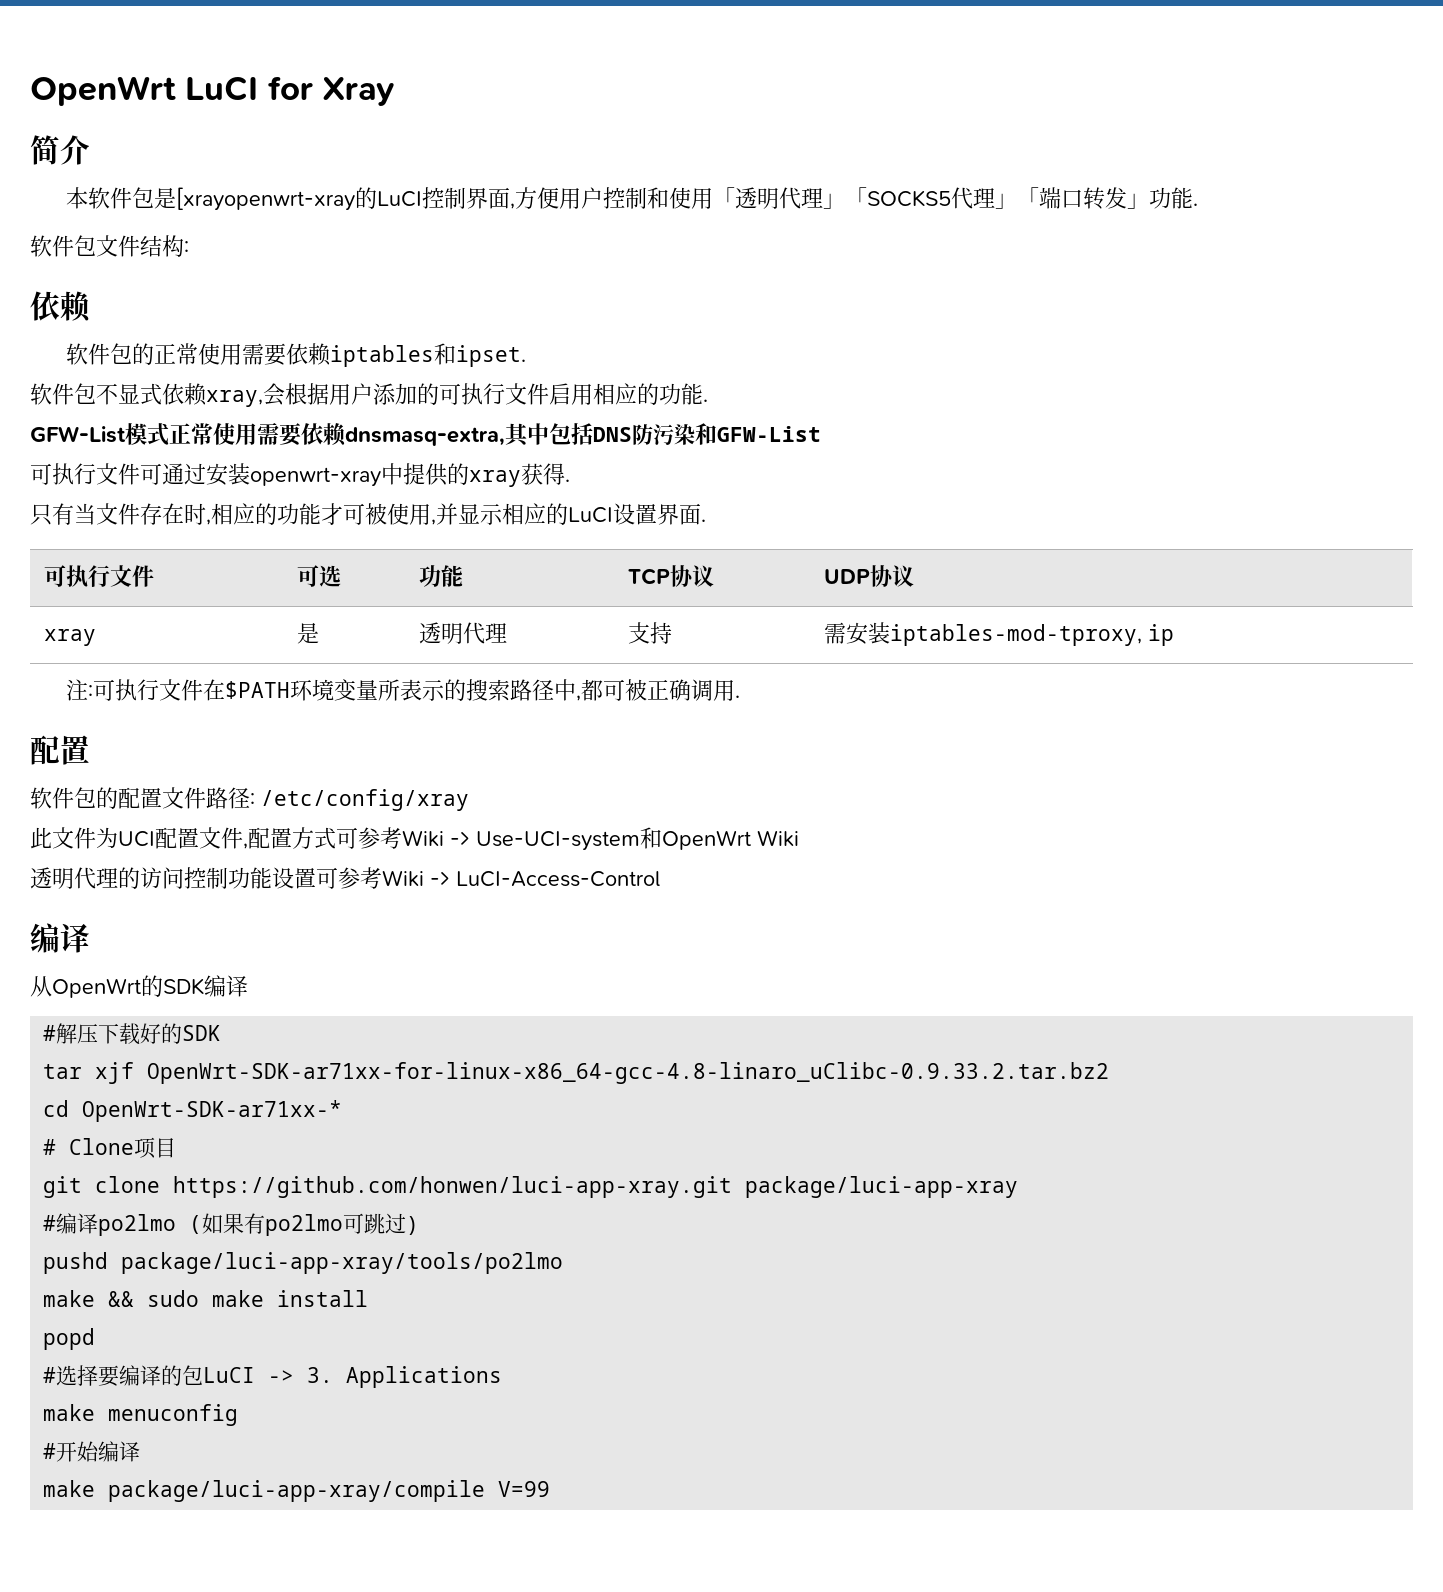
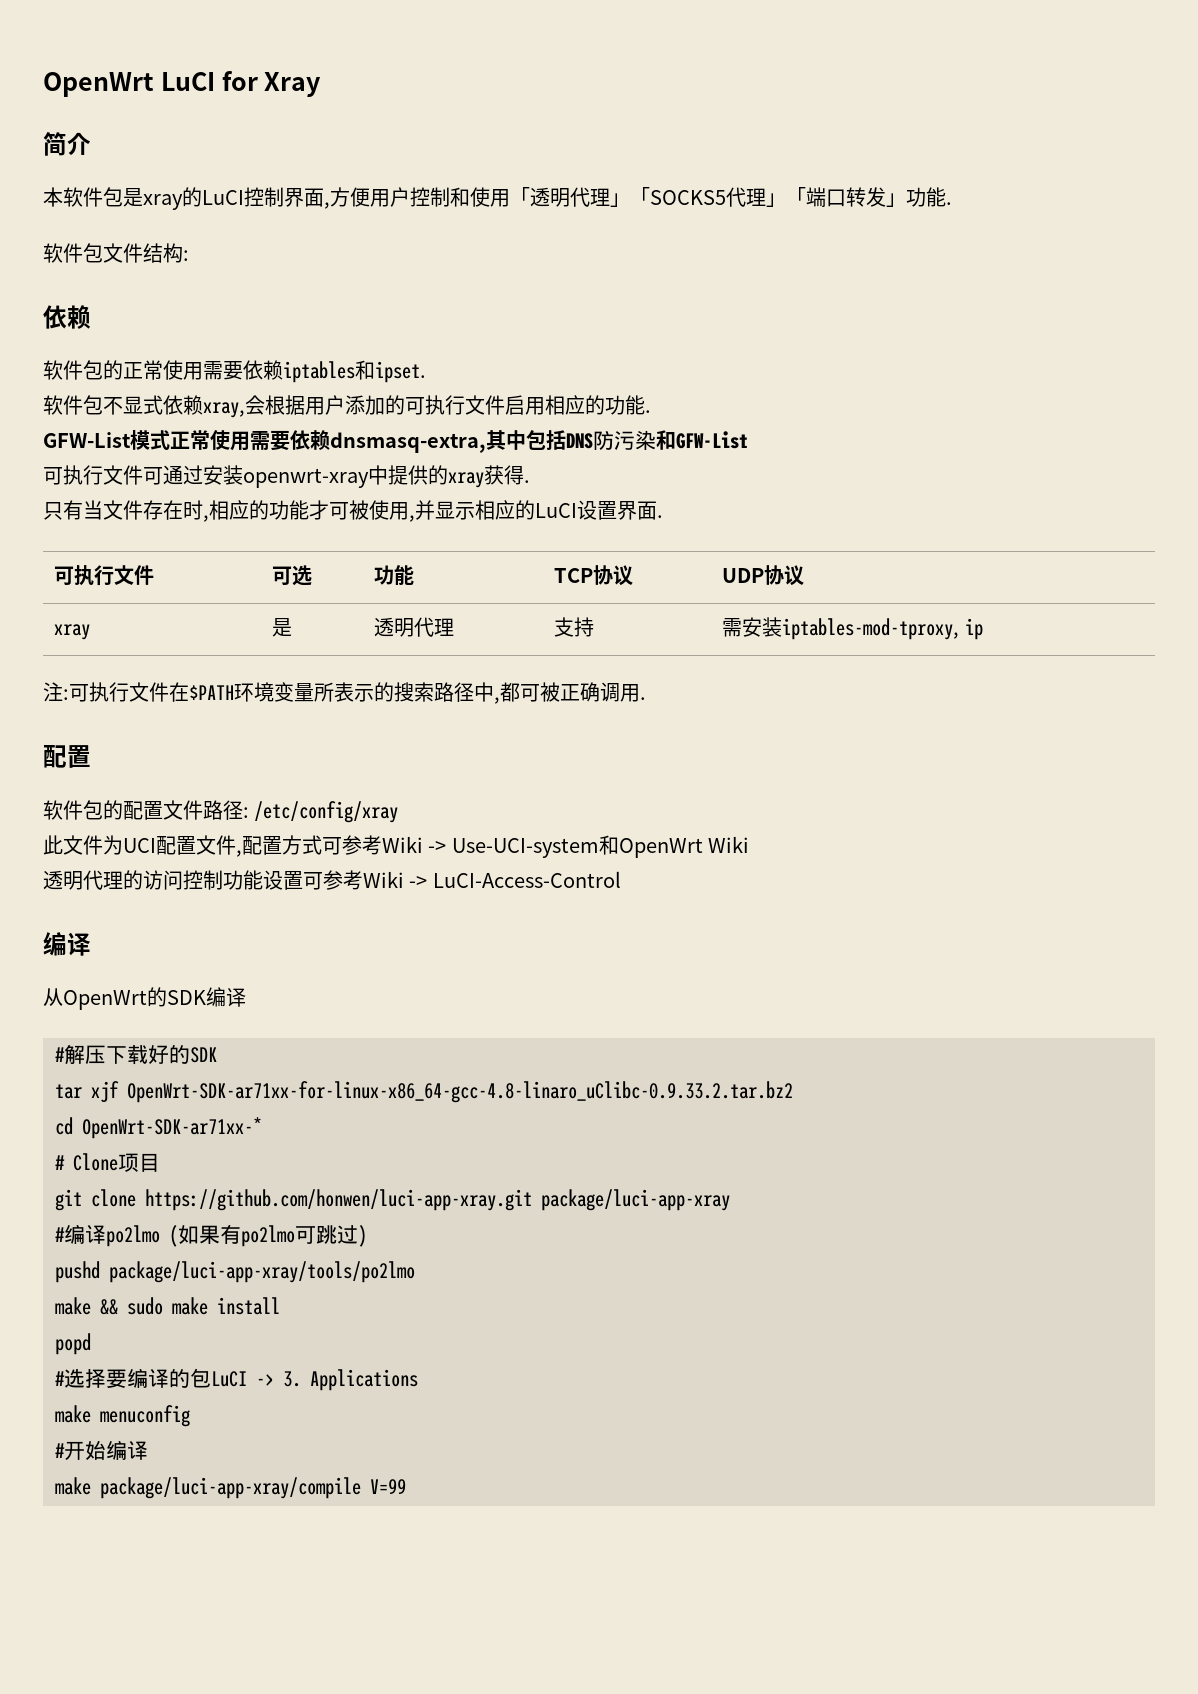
- 本软件包是[xrayopenwrt-xray的LuCI控制界面,方便用户控制和使用「透明代理」「SOCKS5代理」「端口转发」功能.
+ 本软件包是xray的LuCI控制界面,方便用户控制和使用「透明代理」「SOCKS5代理」「端口转发」功能.

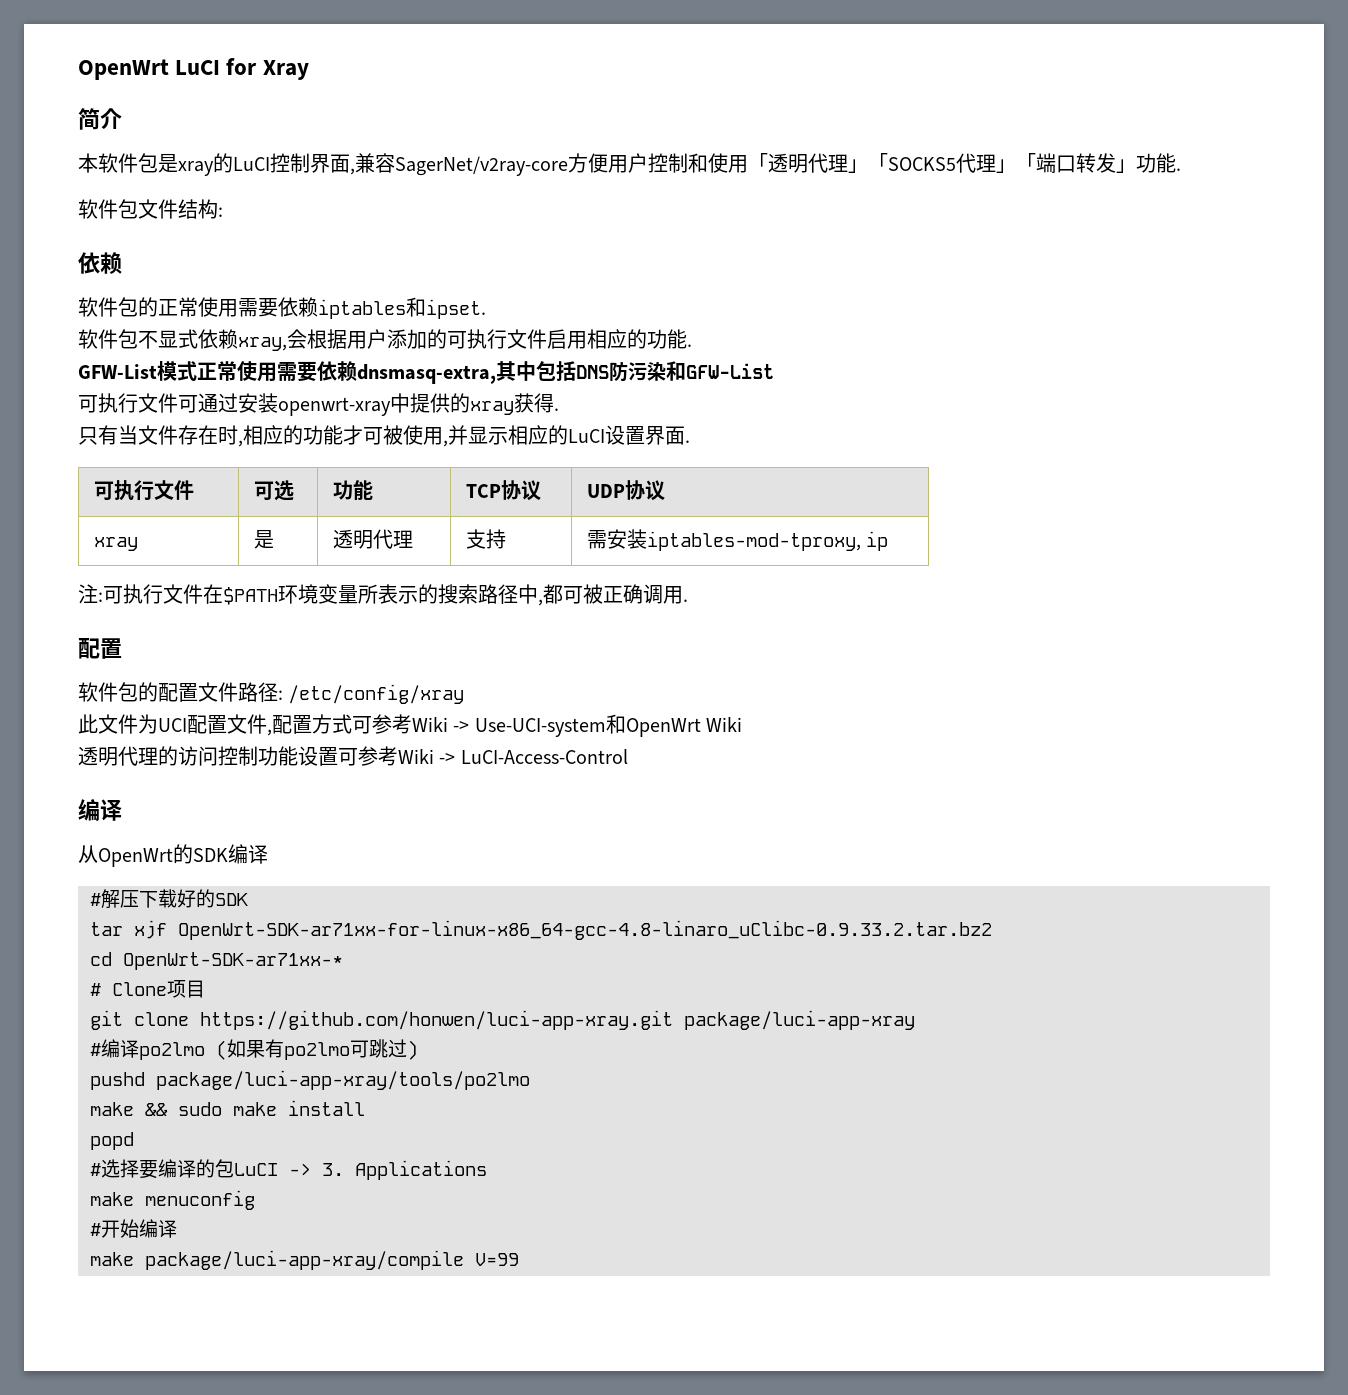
- 本软件包是xray的LuCI控制界面,方便用户控制和使用「透明代理」「SOCKS5代理」「端口转发」功能.
+ 本软件包是xray的LuCI控制界面,兼容SagerNet/v2ray-core方便用户控制和使用「透明代理」「SOCKS5代理」「端口转发」功能.

